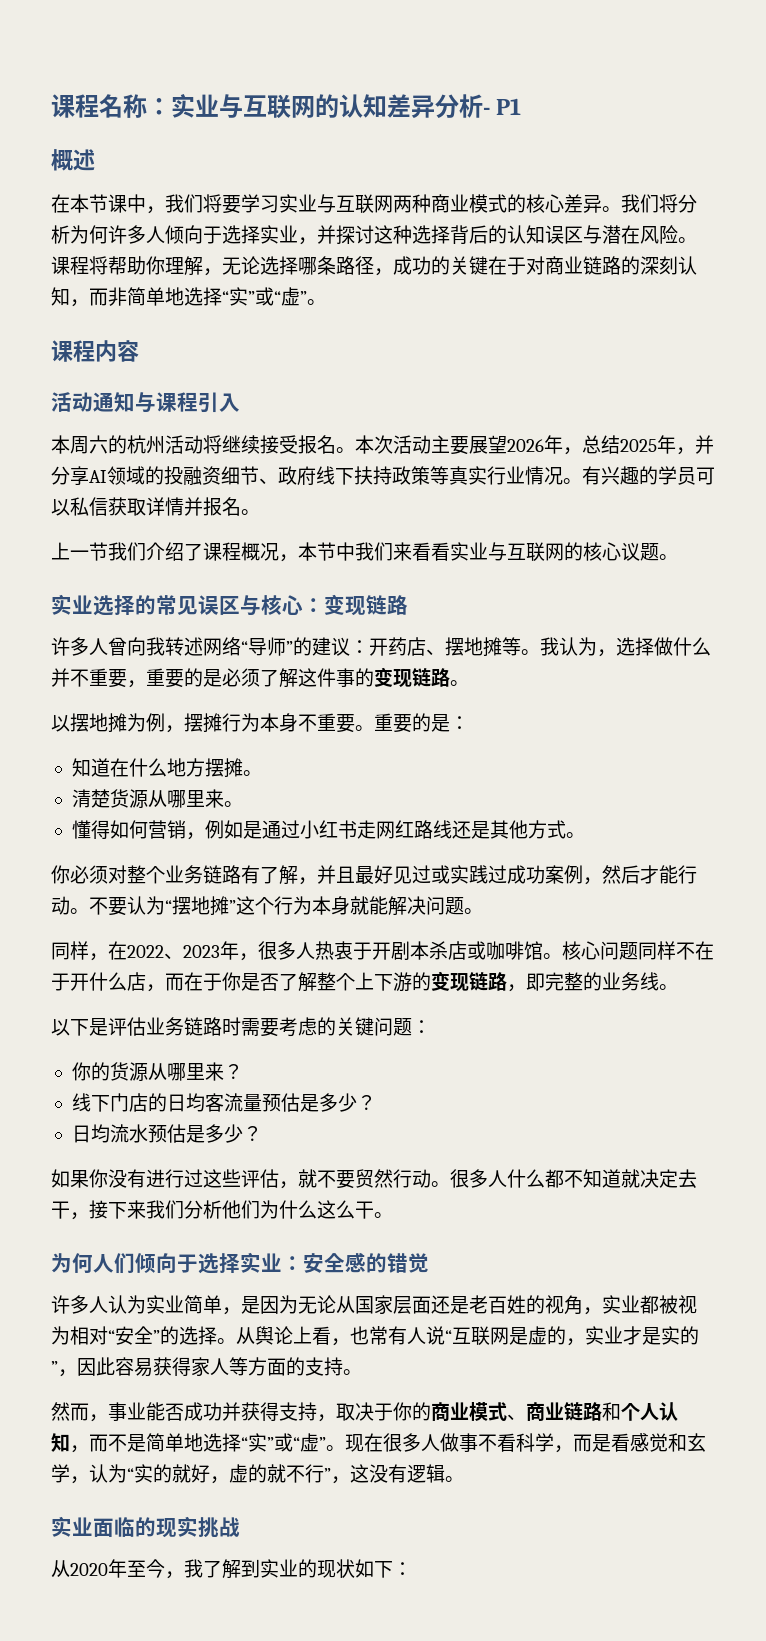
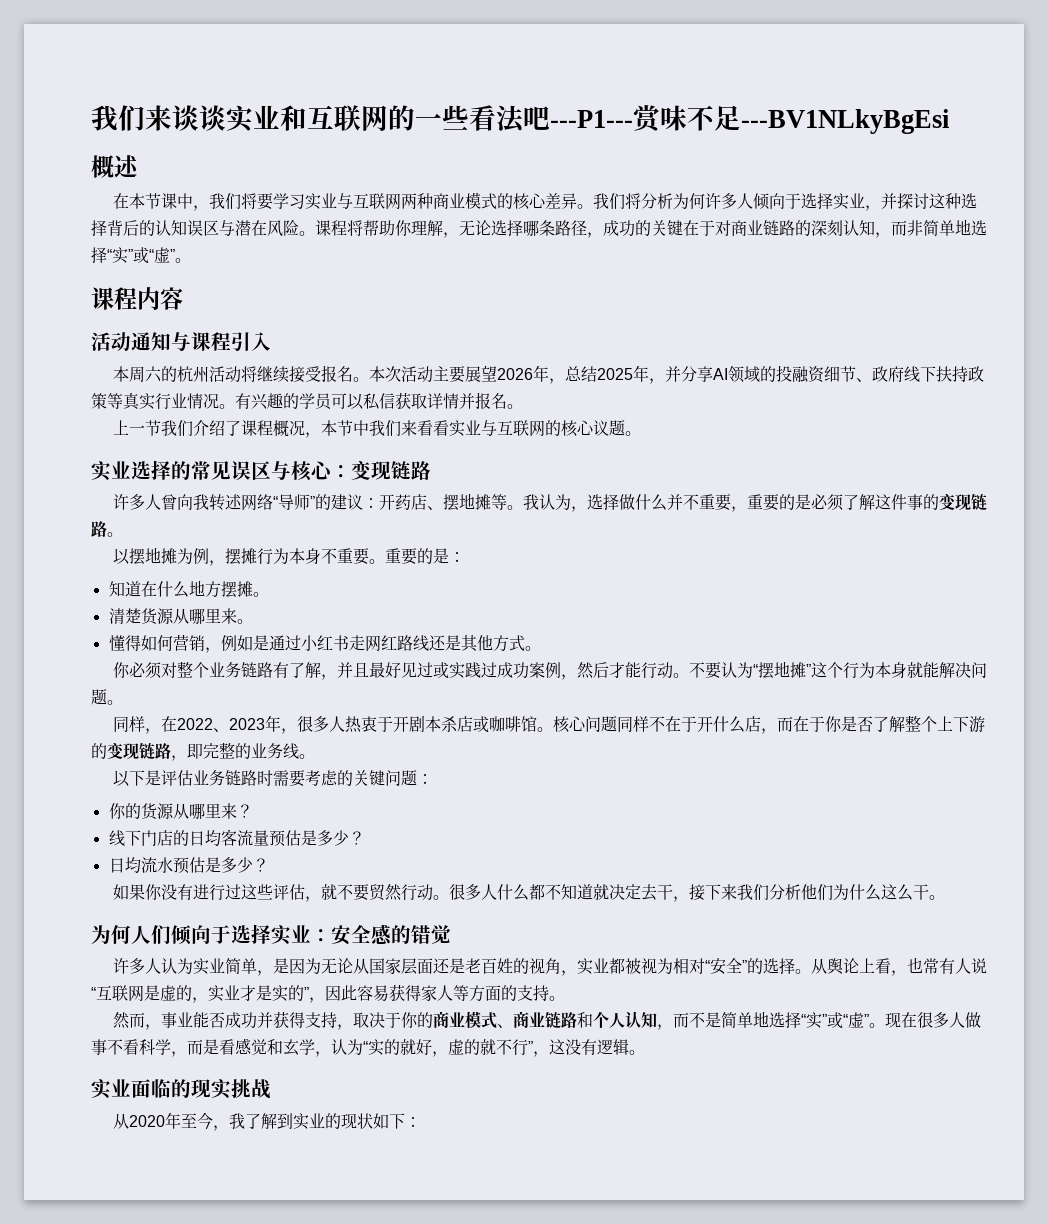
- 课程名称：实业与互联网的认知差异分析- P1
+ 我们来谈谈实业和互联网的一些看法吧---P1---赏味不足---BV1NLkyBgEsi

